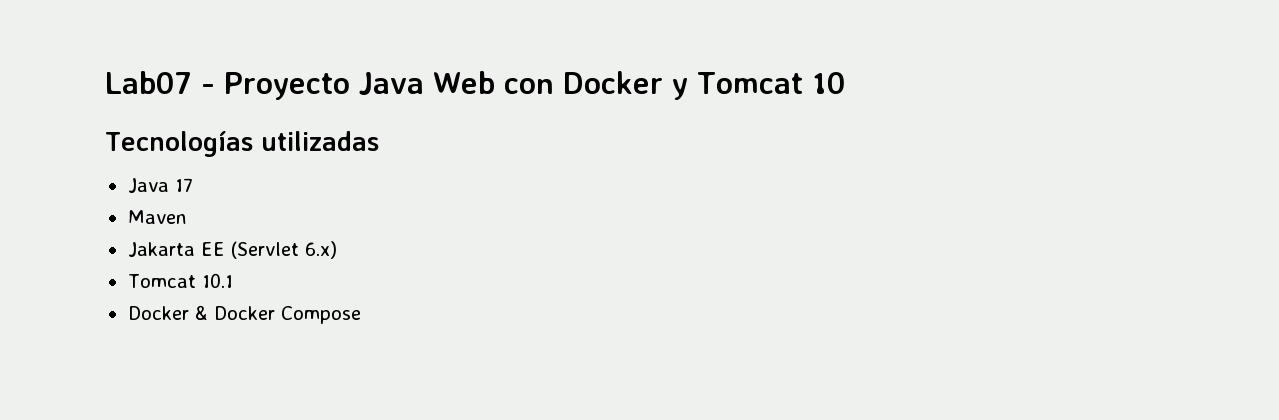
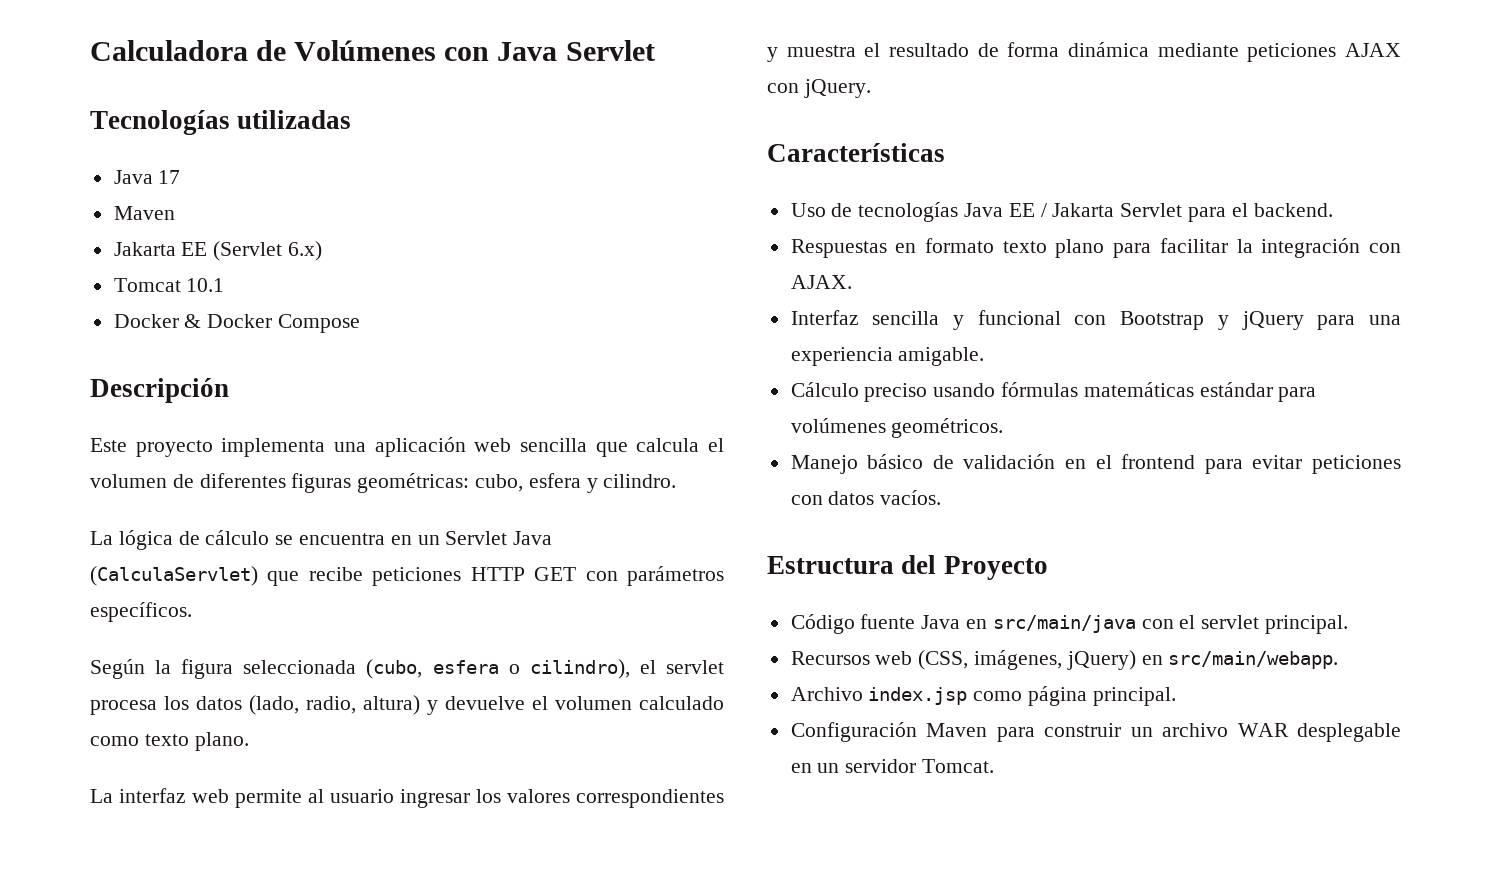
- Lab07 - Proyecto Java Web con Docker y Tomcat 10
+ Calculadora de Volúmenes con Java Servlet
+ Descripción
+ Este proyecto implementa una aplicación web sencilla que calcula el volumen de diferentes figuras geométricas: cubo, esfera y cilindro.
+ La lógica de cálculo se encuentra en un Servlet Java (CalculaServlet) que recibe peticiones HTTP GET con parámetros específicos.
+ Según la figura seleccionada (cubo, esfera o cilindro), el servlet procesa los datos (lado, radio, altura) y devuelve el volumen calculado como texto plano.
+ La interfaz web permite al usuario ingresar los valores correspondientes y muestra el resultado de forma dinámica mediante peticiones AJAX con jQuery.
+ Características
+ Uso de tecnologías Java EE / Jakarta Servlet para el backend.
+ Respuestas en formato texto plano para facilitar la integración con AJAX.
+ Interfaz sencilla y funcional con Bootstrap y jQuery para una experiencia amigable.
+ Cálculo preciso usando fórmulas matemáticas estándar para volúmenes geométricos.
+ Manejo básico de validación en el frontend para evitar peticiones con datos vacíos.
+ Estructura del Proyecto
+ Código fuente Java en src/main/java con el servlet principal.
+ Recursos web (CSS, imágenes, jQuery) en src/main/webapp.
+ Archivo index.jsp como página principal.
+ Configuración Maven para construir un archivo WAR desplegable en un servidor Tomcat.

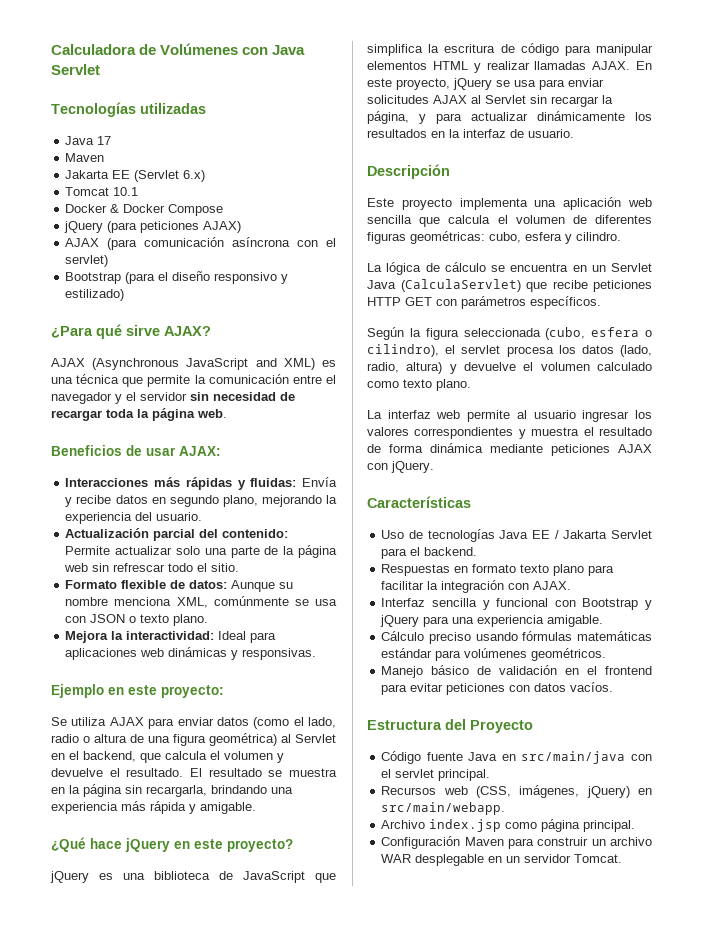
+ jQuery (para peticiones AJAX)
+ AJAX (para comunicación asíncrona con el servlet)
+ Bootstrap (para el diseño responsivo y estilizado)
+ ¿Para qué sirve AJAX?
+ AJAX (Asynchronous JavaScript and XML) es una técnica que permite la comunicación entre el navegador y el servidor sin necesidad de recargar toda la página web.
+ Beneficios de usar AJAX:
+ Interacciones más rápidas y fluidas: Envía y recibe datos en segundo plano, mejorando la experiencia del usuario.
+ Actualización parcial del contenido: Permite actualizar solo una parte de la página web sin refrescar todo el sitio.
+ Formato flexible de datos: Aunque su nombre menciona XML, comúnmente se usa con JSON o texto plano.
+ Mejora la interactividad: Ideal para aplicaciones web dinámicas y responsivas.
+ Ejemplo en este proyecto:
+ Se utiliza AJAX para enviar datos (como el lado, radio o altura de una figura geométrica) al Servlet en el backend, que calcula el volumen y devuelve el resultado. El resultado se muestra en la página sin recargarla, brindando una experiencia más rápida y amigable.
+ ¿Qué hace jQuery en este proyecto?
+ jQuery es una biblioteca de JavaScript que simplifica la escritura de código para manipular elementos HTML y realizar llamadas AJAX. En este proyecto, jQuery se usa para enviar solicitudes AJAX al Servlet sin recargar la página, y para actualizar dinámicamente los resultados en la interfaz de usuario.

